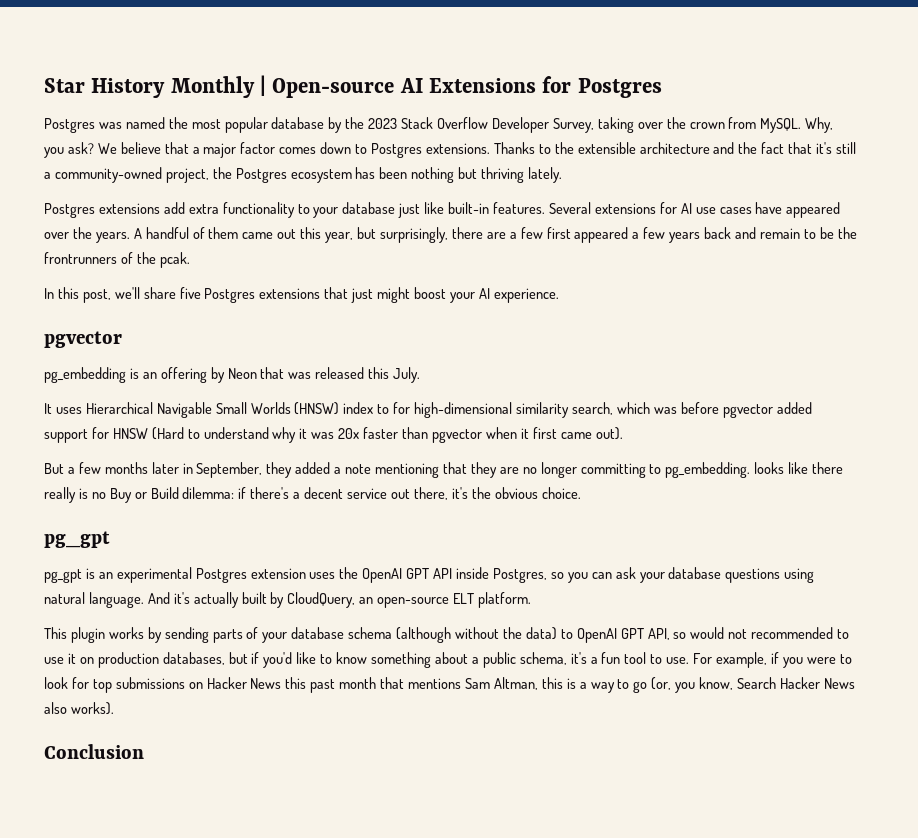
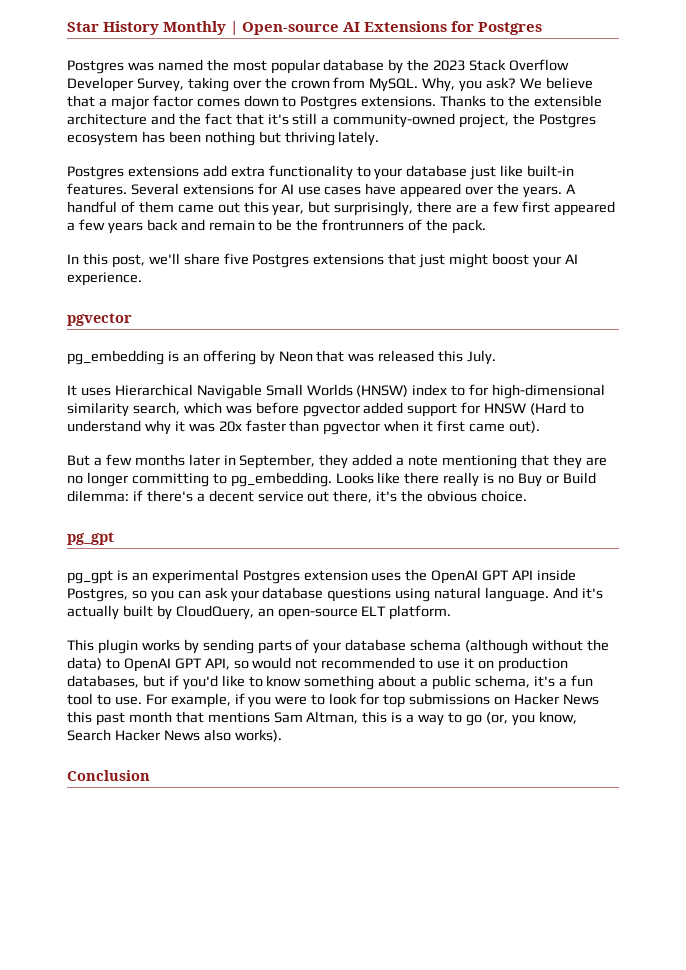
- A handful of them came out this year, but surprisingly, there are a few first appeared a few years back and remain to be the frontrunners of the pcak.
+ A handful of them came out this year, but surprisingly, there are a few first appeared a few years back and remain to be the frontrunners of the pack.
- But a few months later in September, they added a note mentioning that they are no longer committing to pg_embedding. looks like there really is no Buy or Build dilemma: if there's a decent service out there, it's the obvious choice.
+ But a few months later in September, they added a note mentioning that they are no longer committing to pg_embedding. Looks like there really is no Buy or Build dilemma: if there's a decent service out there, it's the obvious choice.

